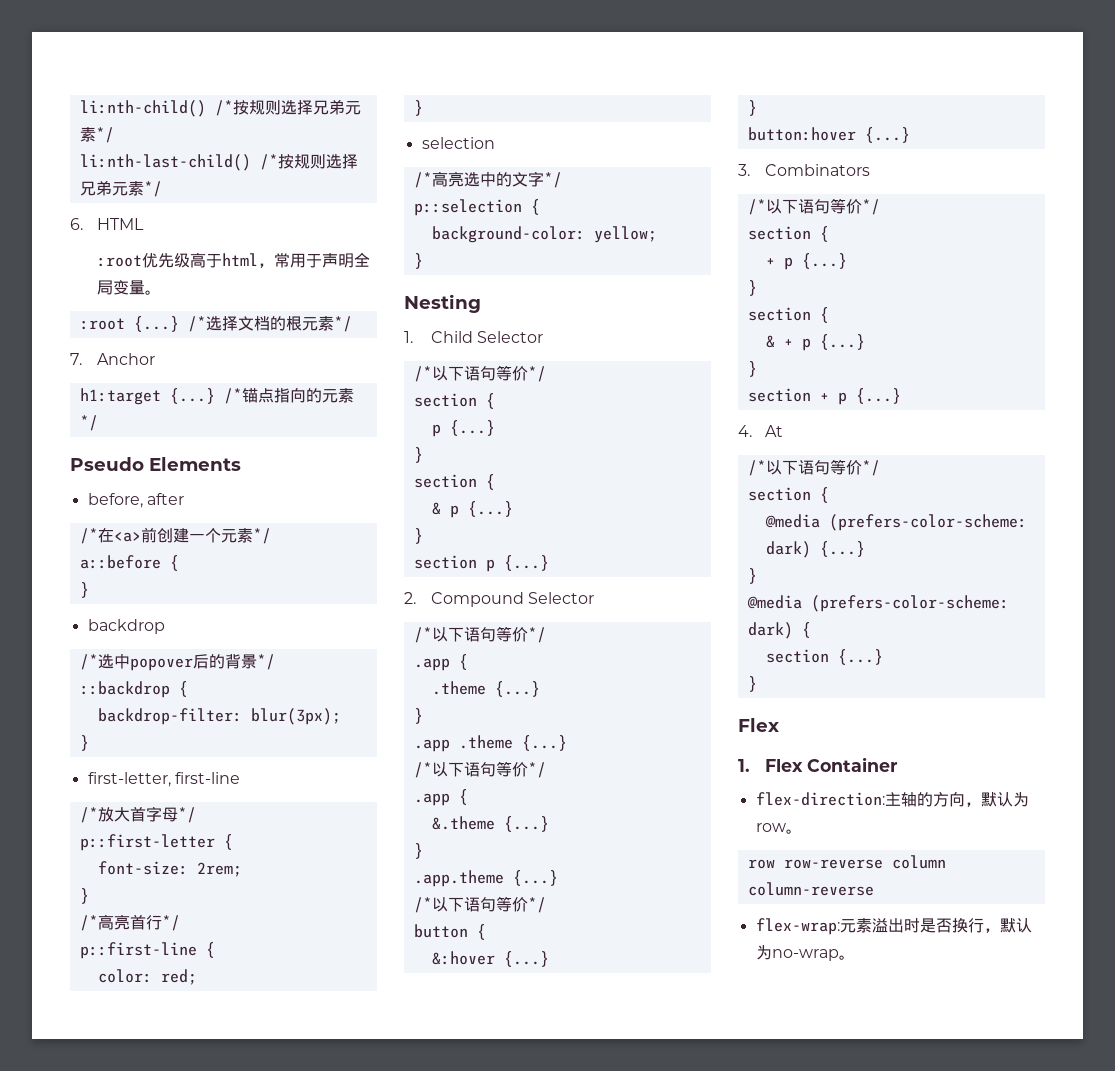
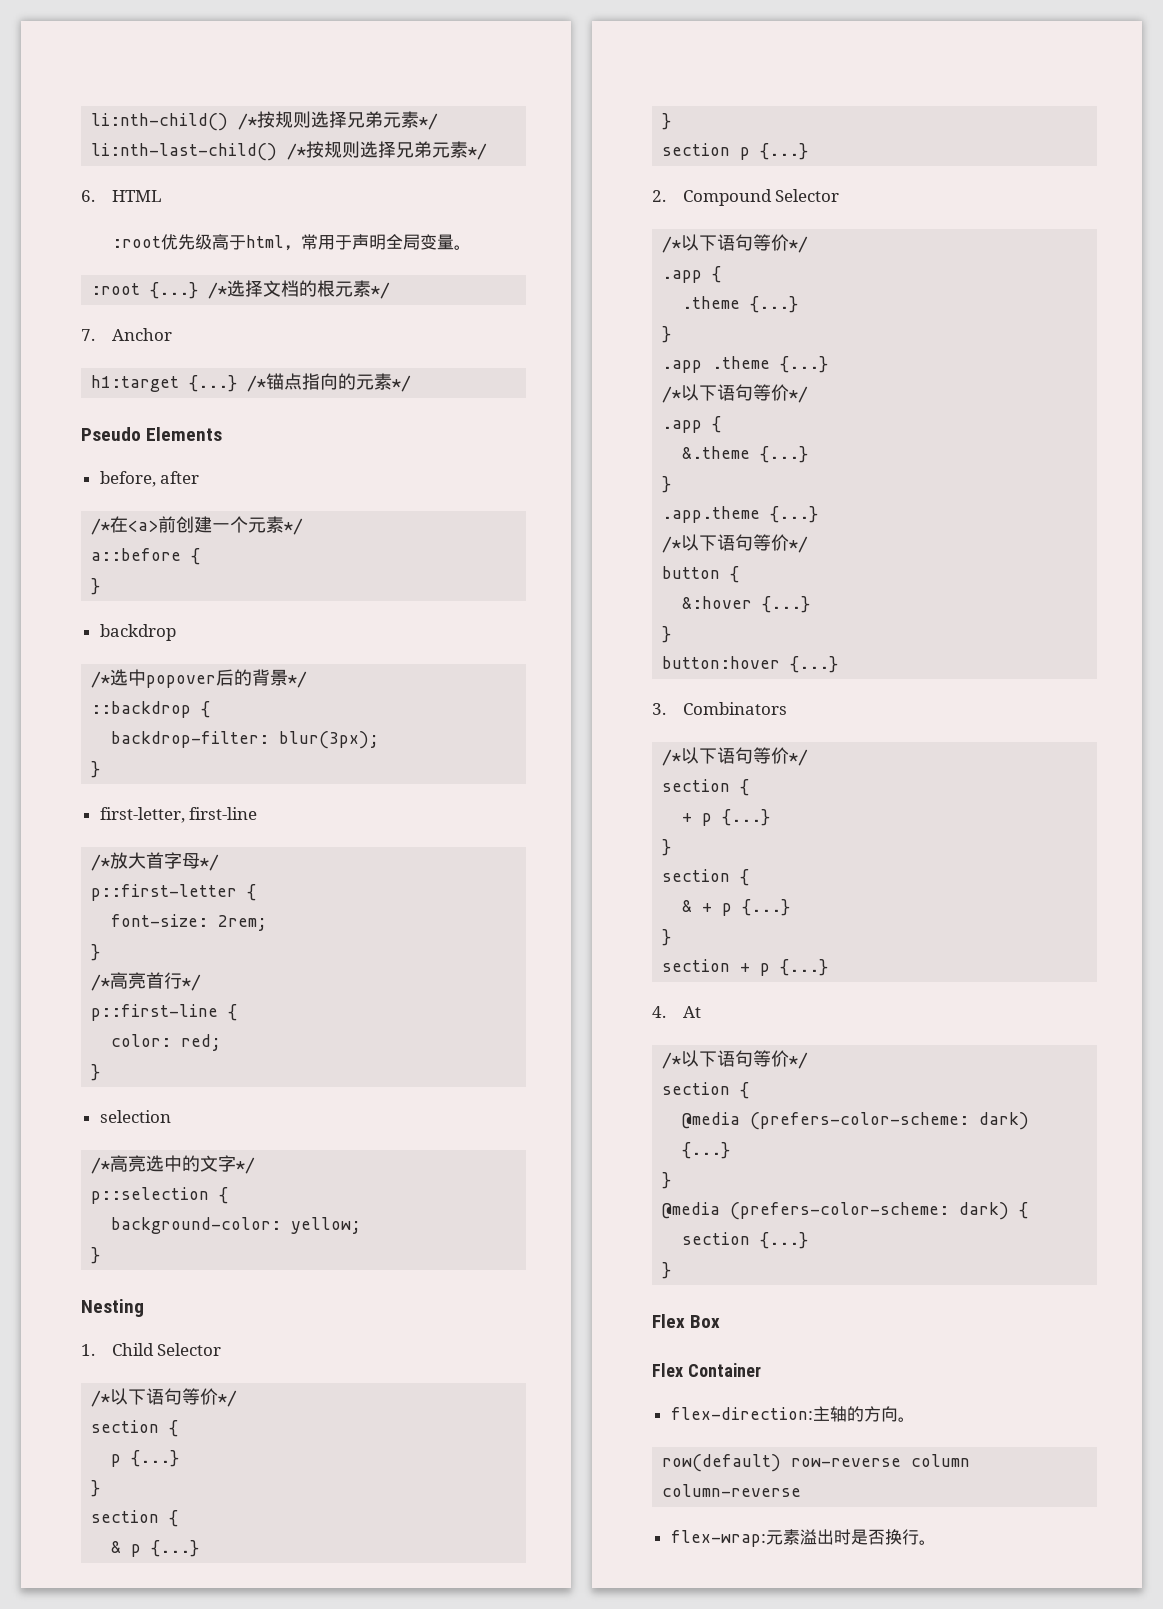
  section {...}
  }
- Flex
- 1. Flex Container
+ Flex Box
+ Flex Container
- flex-direction:主轴的方向，默认为row。
- row row-reverse column column-reverse
+ flex-direction:主轴的方向。
+ row(default) row-reverse column column-reverse
- flex-wrap:元素溢出时是否换行，默认为no-wrap。
+ flex-wrap:元素溢出时是否换行。

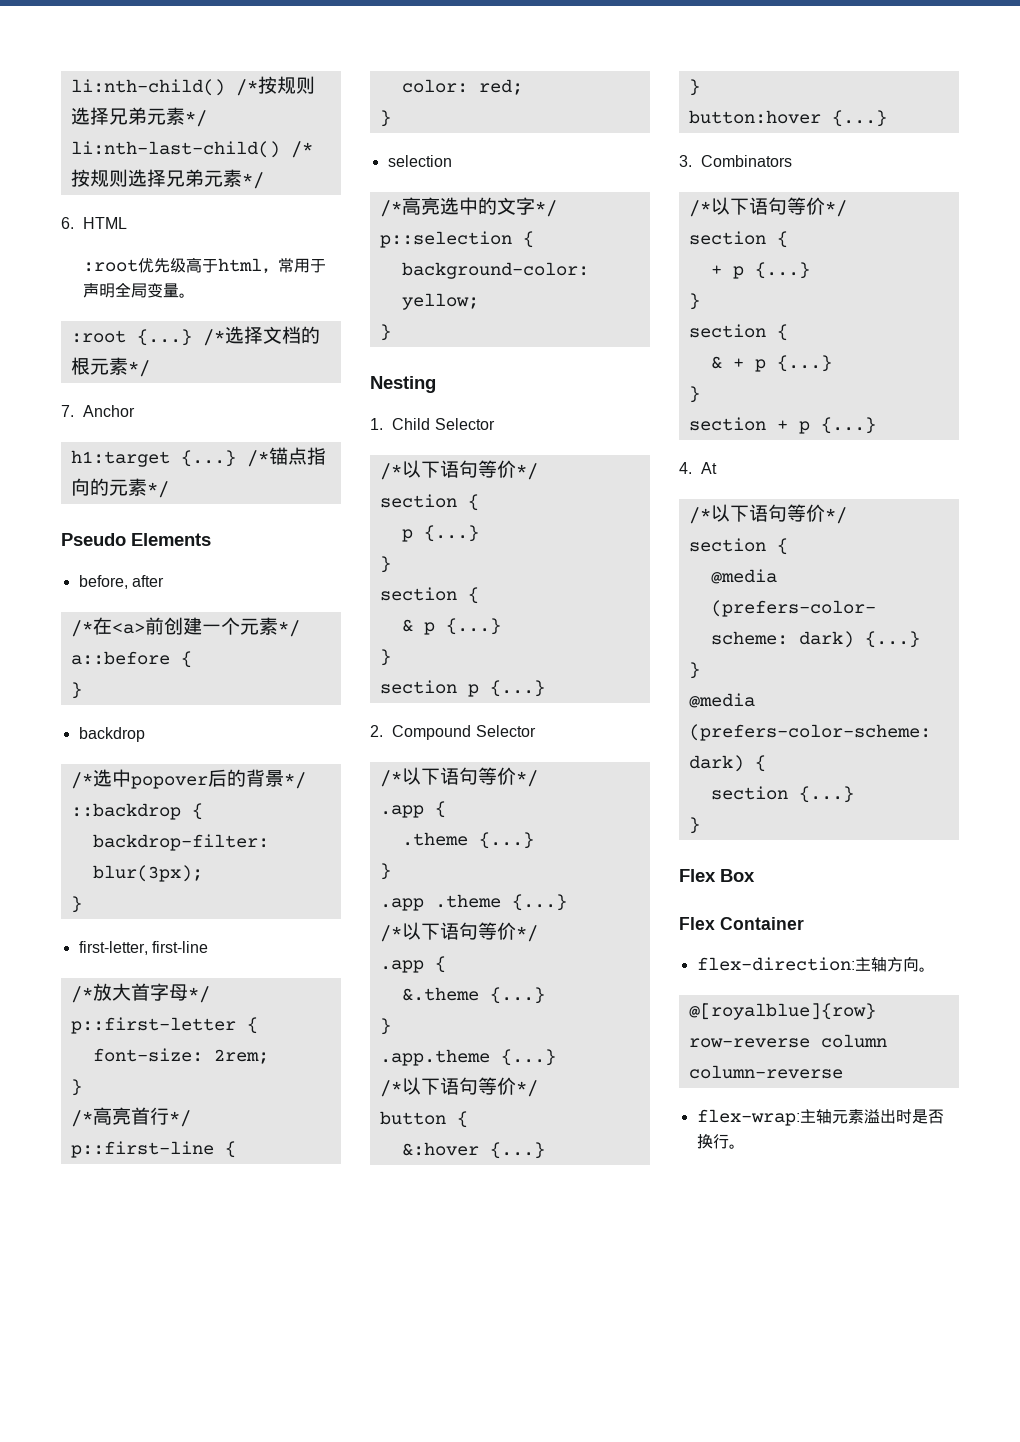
- flex-direction:主轴的方向。
+ flex-direction:主轴方向。
- row(default) row-reverse column column-reverse
+ @[royalblue]{row} row-reverse column column-reverse
- flex-wrap:元素溢出时是否换行。
+ flex-wrap:主轴元素溢出时是否换行。

